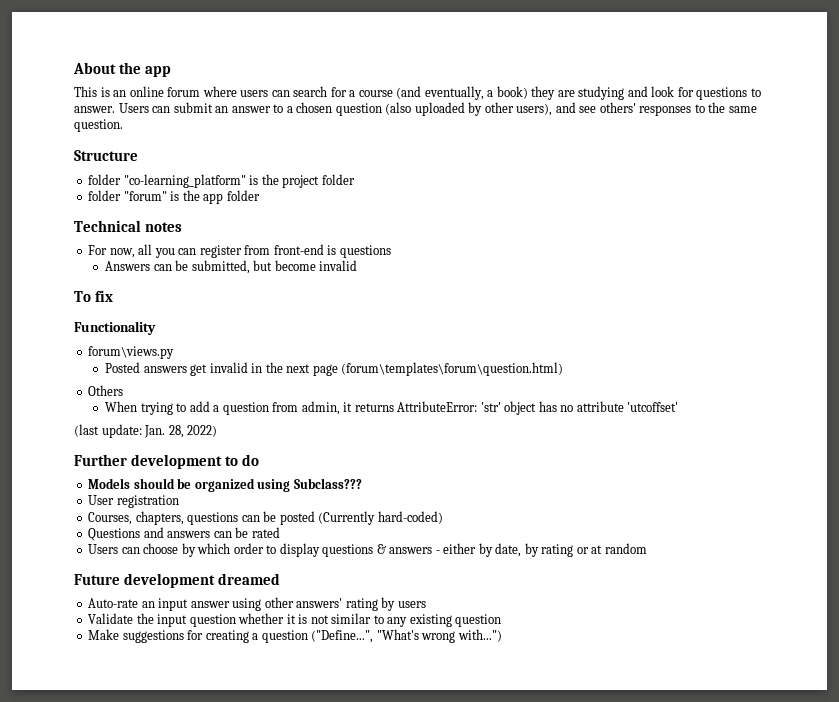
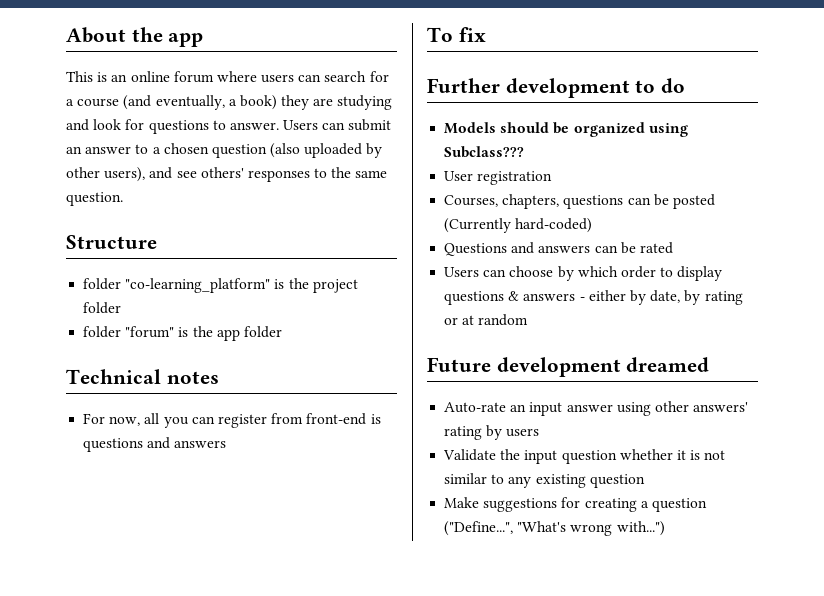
- For now, all you can register from front-end is questions
- Answers can be submitted, but become invalid
+ For now, all you can register from front-end is questions and answers
  To fix
- Functionality
- forum\views.py
- Posted answers get invalid in the next page (forum\templates\forum\question.html)
- Others
- When trying to add a question from admin, it returns AttributeError: 'str' object has no attribute 'utcoffset'
- (last update: Jan. 28, 2022)

